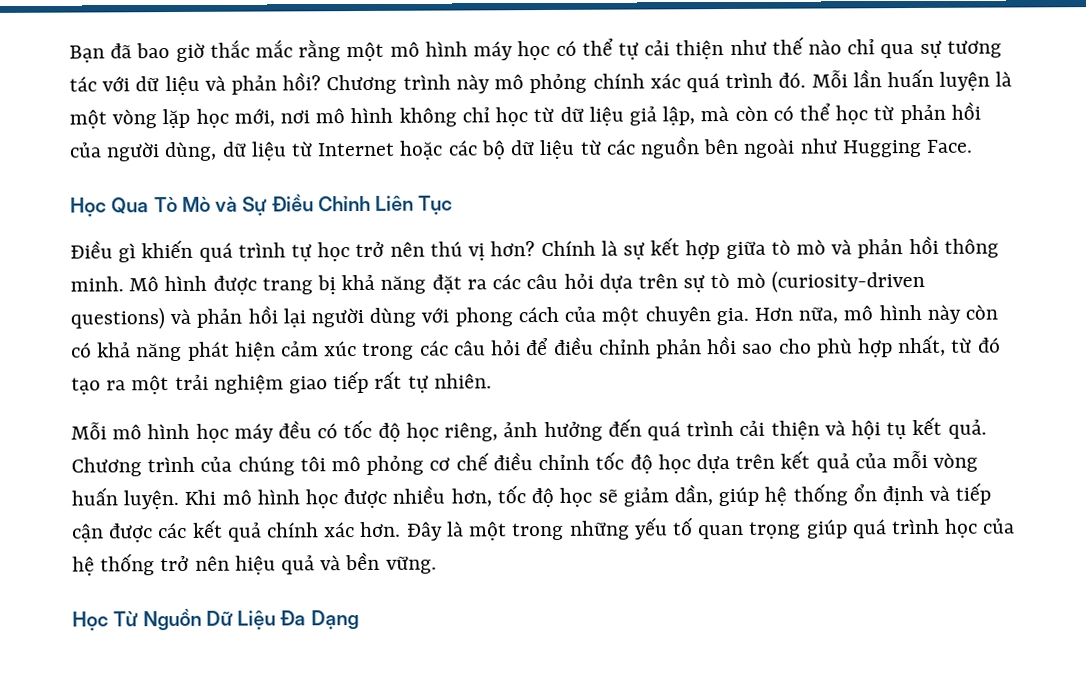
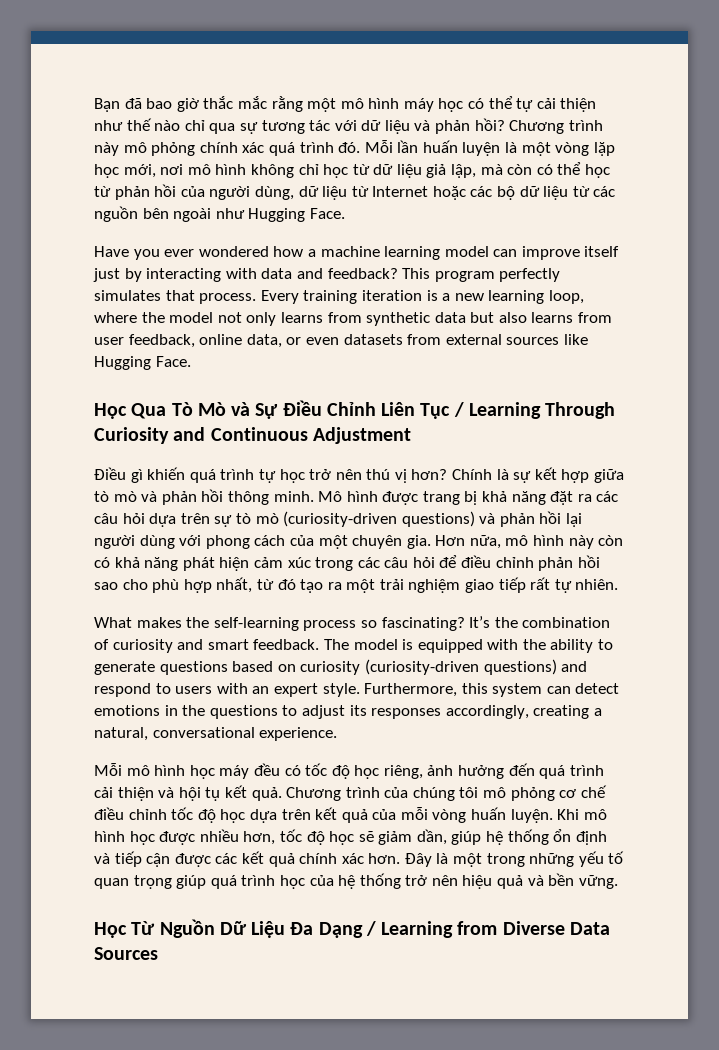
+ Have you ever wondered how a machine learning model can improve itself just by interacting with data and feedback? This program perfectly simulates that process. Every training iteration is a new learning loop, where the model not only learns from synthetic data but also learns from user feedback, online data, or even datasets from external sources like Hugging Face.
- Học Qua Tò Mò và Sự Điều Chỉnh Liên Tục
+ Học Qua Tò Mò và Sự Điều Chỉnh Liên Tục / Learning Through Curiosity and Continuous Adjustment
+ What makes the self-learning process so fascinating? It’s the combination of curiosity and smart feedback. The model is equipped with the ability to generate questions based on curiosity (curiosity-driven questions) and respond to users with an expert style. Furthermore, this system can detect emotions in the questions to adjust its responses accordingly, creating a natural, conversational experience.
- Học Từ Nguồn Dữ Liệu Đa Dạng
+ Học Từ Nguồn Dữ Liệu Đa Dạng / Learning from Diverse Data Sources

